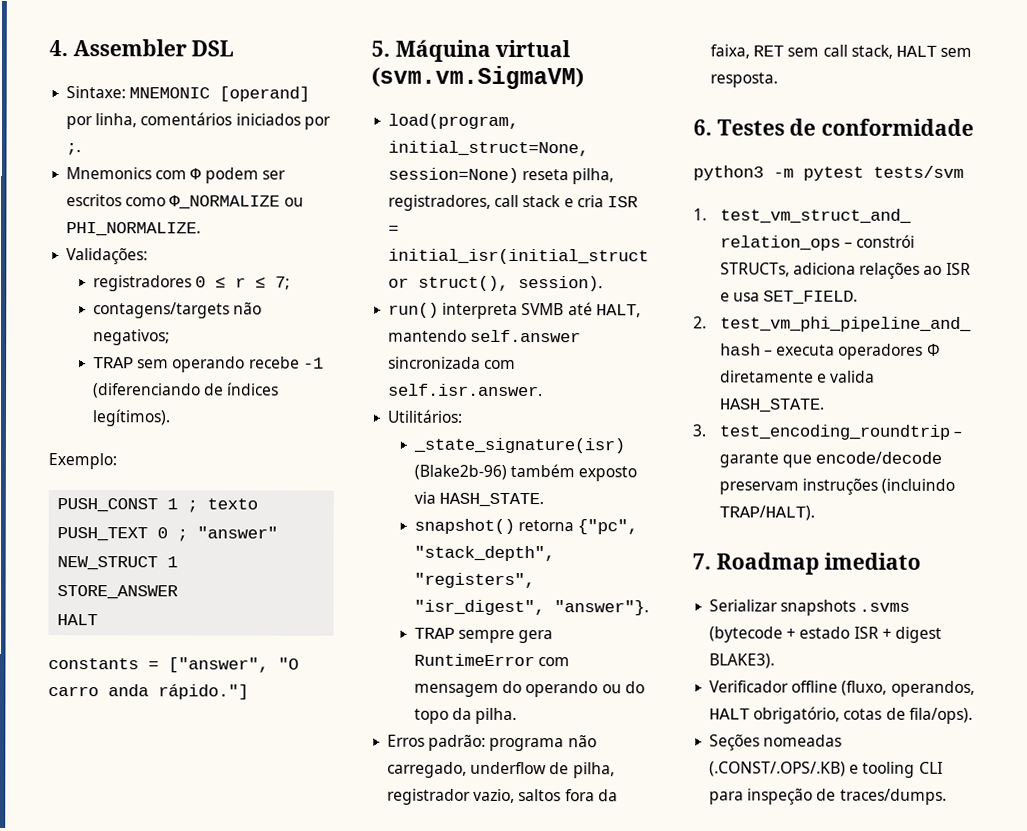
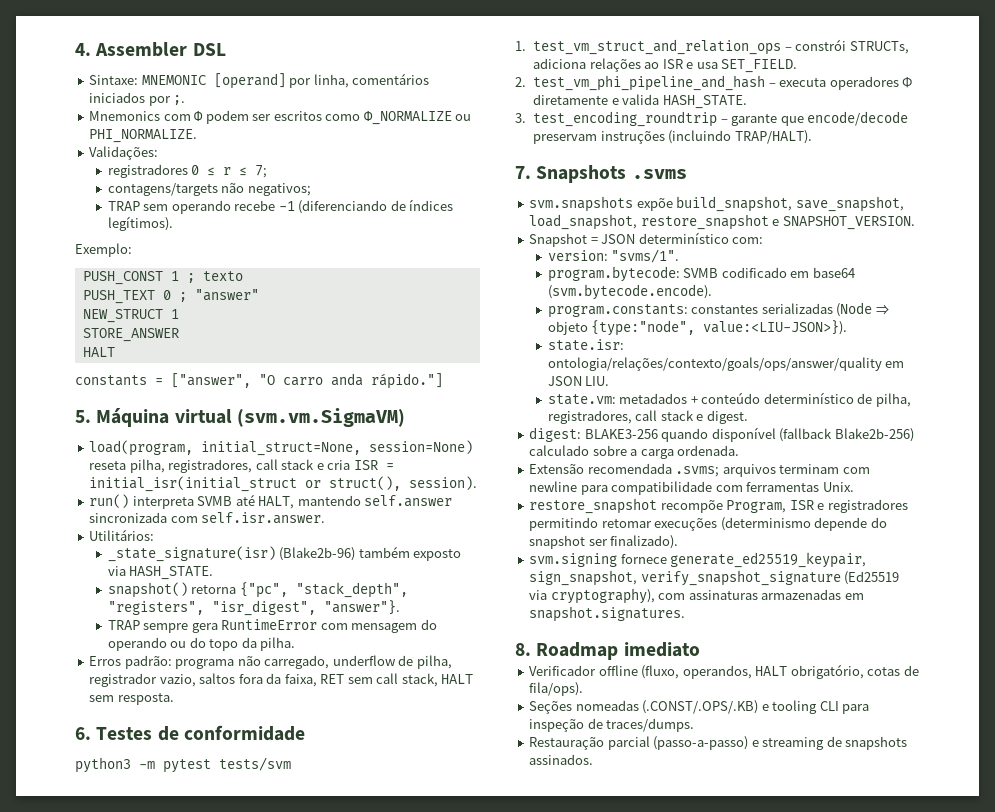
- 7. Roadmap imediato
- Serializar snapshots .svms (bytecode + estado ISR + digest BLAKE3).
+ 7. Snapshots .svms
+ svm.snapshots expõe build_snapshot, save_snapshot, load_snapshot, restore_snapshot e SNAPSHOT_VERSION.
+ Snapshot = JSON determinístico com:
+ version: "svms/1".
+ program.bytecode: SVMB codificado em base64 (svm.bytecode.encode).
+ program.constants: constantes serializadas (Node ⇒ objeto {type:"node", value:<LIU-JSON>}).
+ state.isr: ontologia/relações/contexto/goals/ops/answer/quality em JSON LIU.
+ state.vm: metadados + conteúdo determinístico de pilha, registradores, call stack e digest.
+ digest: BLAKE3-256 quando disponível (fallback Blake2b-256) calculado sobre a carga ordenada.
+ Extensão recomendada .svms; arquivos terminam com newline para compatibilidade com ferramentas Unix.
+ restore_snapshot recompõe Program, ISR e registradores permitindo retomar execuções (determinismo depende do snapshot ser finalizado).
+ svm.signing fornece generate_ed25519_keypair, sign_snapshot, verify_snapshot_signature (Ed25519 via cryptography), com assinaturas armazenadas em snapshot.signatures.
+ 8. Roadmap imediato
+ Restauração parcial (passo-a-passo) e streaming de snapshots assinados.

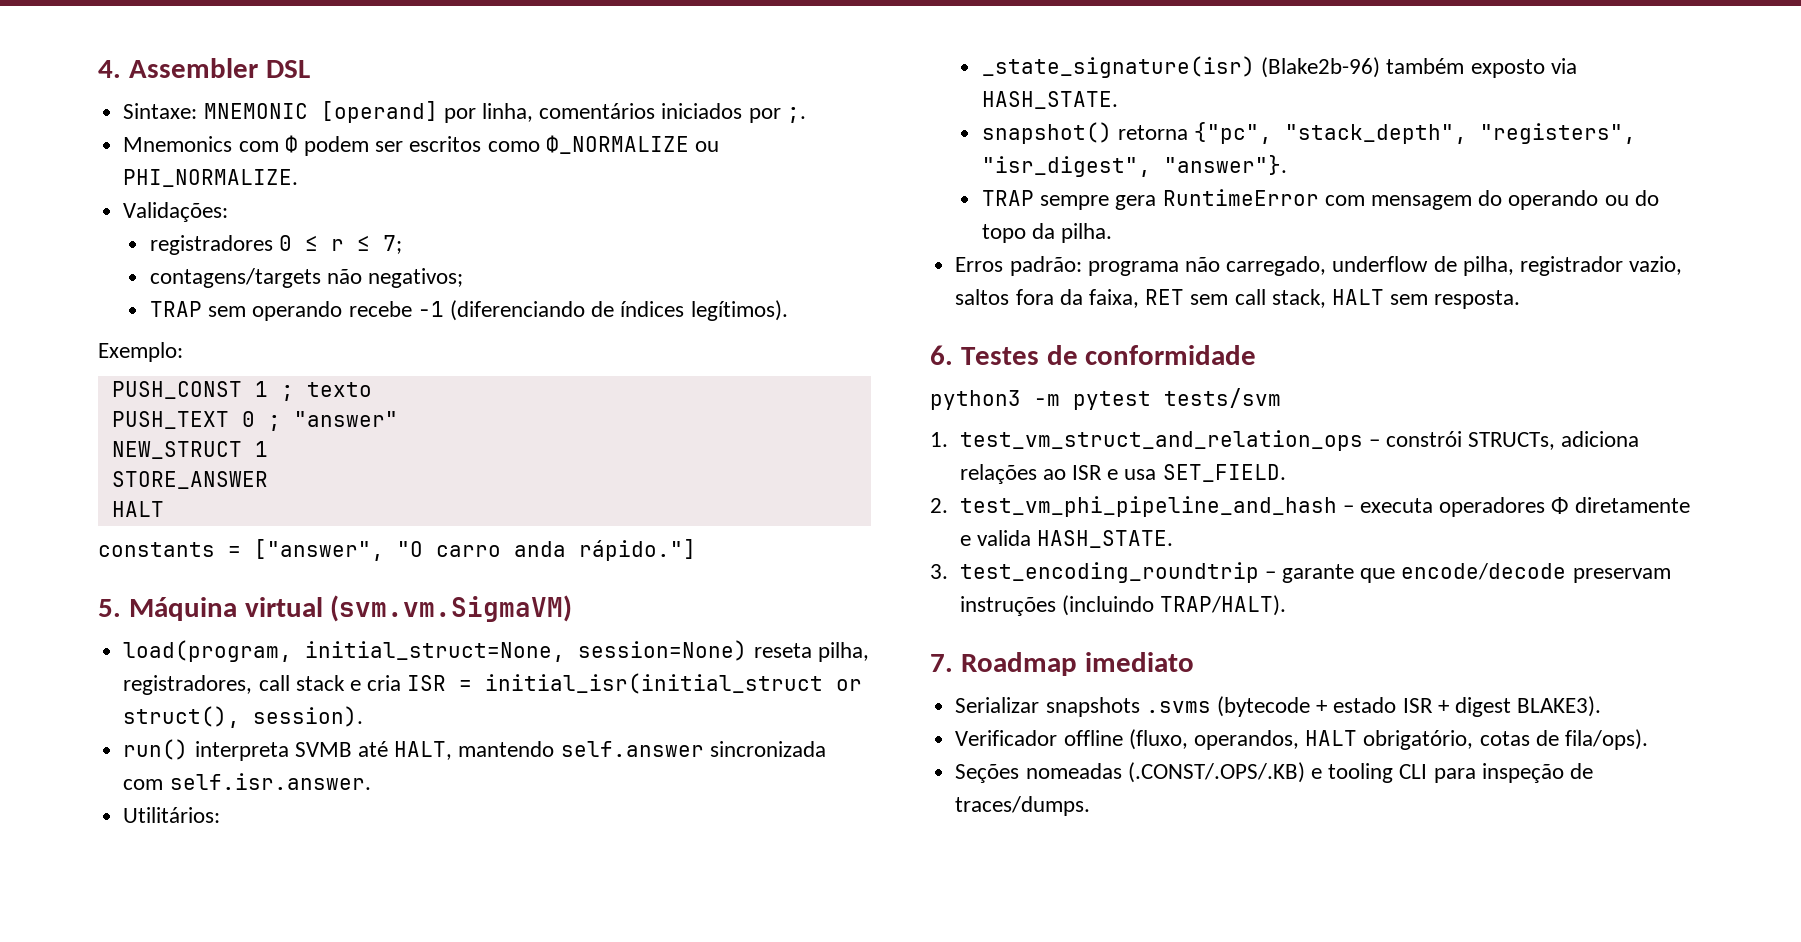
- 7. Snapshots .svms
- svm.snapshots expõe build_snapshot, save_snapshot, load_snapshot, restore_snapshot e SNAPSHOT_VERSION.
- Snapshot = JSON determinístico com:
- version: "svms/1".
- program.bytecode: SVMB codificado em base64 (svm.bytecode.encode).
- program.constants: constantes serializadas (Node ⇒ objeto {type:"node", value:<LIU-JSON>}).
- state.isr: ontologia/relações/contexto/goals/ops/answer/quality em JSON LIU.
- state.vm: metadados + conteúdo determinístico de pilha, registradores, call stack e digest.
- digest: BLAKE3-256 quando disponível (fallback Blake2b-256) calculado sobre a carga ordenada.
- Extensão recomendada .svms; arquivos terminam com newline para compatibilidade com ferramentas Unix.
- restore_snapshot recompõe Program, ISR e registradores permitindo retomar execuções (determinismo depende do snapshot ser finalizado).
- svm.signing fornece generate_ed25519_keypair, sign_snapshot, verify_snapshot_signature (Ed25519 via cryptography), com assinaturas armazenadas em snapshot.signatures.
- 8. Roadmap imediato
+ 7. Roadmap imediato
+ Serializar snapshots .svms (bytecode + estado ISR + digest BLAKE3).
- Restauração parcial (passo-a-passo) e streaming de snapshots assinados.

